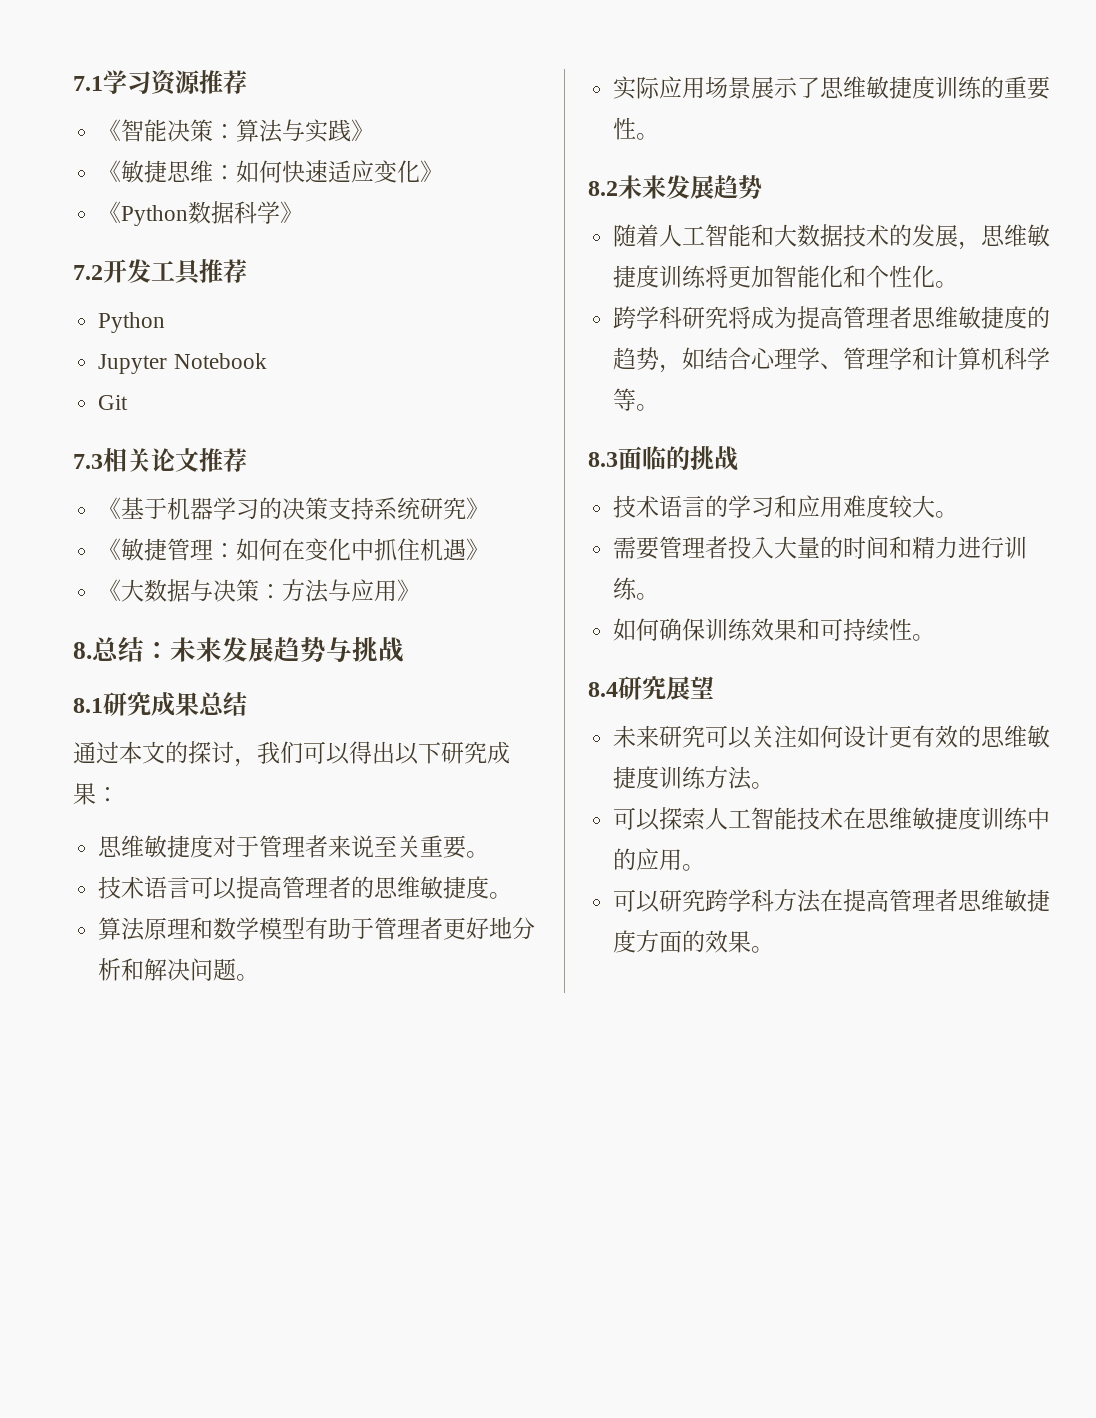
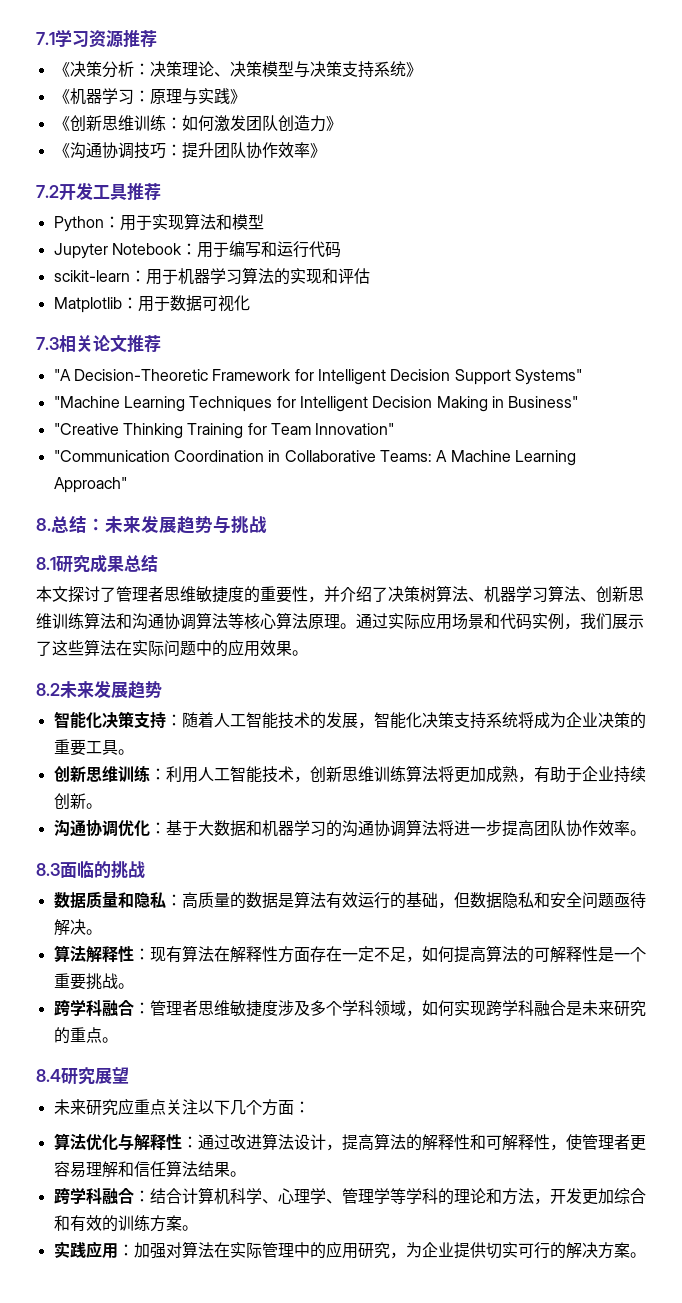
- 《智能决策：算法与实践》
- 《敏捷思维：如何快速适应变化》
- 《Python数据科学》
+ 《决策分析：决策理论、决策模型与决策支持系统》
+ 《机器学习：原理与实践》
+ 《创新思维训练：如何激发团队创造力》
+ 《沟通协调技巧：提升团队协作效率》
  7.2开发工具推荐
- Python
- Jupyter Notebook
- Git
+ Python：用于实现算法和模型
+ Jupyter Notebook：用于编写和运行代码
+ scikit-learn：用于机器学习算法的实现和评估
+ Matplotlib：用于数据可视化
  7.3相关论文推荐
- 《基于机器学习的决策支持系统研究》
- 《敏捷管理：如何在变化中抓住机遇》
- 《大数据与决策：方法与应用》
+ "A Decision-Theoretic Framework for Intelligent Decision Support Systems"
+ "Machine Learning Techniques for Intelligent Decision Making in Business"
+ "Creative Thinking Training for Team Innovation"
+ "Communication Coordination in Collaborative Teams: A Machine Learning Approach"
- 通过本文的探讨，我们可以得出以下研究成果：
- 思维敏捷度对于管理者来说至关重要。
- 技术语言可以提高管理者的思维敏捷度。
- 算法原理和数学模型有助于管理者更好地分析和解决问题。
- 实际应用场景展示了思维敏捷度训练的重要性。
+ 本文探讨了管理者思维敏捷度的重要性，并介绍了决策树算法、机器学习算法、创新思维训练算法和沟通协调算法等核心算法原理。通过实际应用场景和代码实例，我们展示了这些算法在实际问题中的应用效果。
- 随着人工智能和大数据技术的发展，思维敏捷度训练将更加智能化和个性化。
- 跨学科研究将成为提高管理者思维敏捷度的趋势，如结合心理学、管理学和计算机科学等。
+ 智能化决策支持：随着人工智能技术的发展，智能化决策支持系统将成为企业决策的重要工具。
+ 创新思维训练：利用人工智能技术，创新思维训练算法将更加成熟，有助于企业持续创新。
+ 沟通协调优化：基于大数据和机器学习的沟通协调算法将进一步提高团队协作效率。
  8.3面临的挑战
- 技术语言的学习和应用难度较大。
- 需要管理者投入大量的时间和精力进行训练。
- 如何确保训练效果和可持续性。
+ 数据质量和隐私：高质量的数据是算法有效运行的基础，但数据隐私和安全问题亟待解决。
+ 算法解释性：现有算法在解释性方面存在一定不足，如何提高算法的可解释性是一个重要挑战。
+ 跨学科融合：管理者思维敏捷度涉及多个学科领域，如何实现跨学科融合是未来研究的重点。
- 未来研究可以关注如何设计更有效的思维敏捷度训练方法。
- 可以探索人工智能技术在思维敏捷度训练中的应用。
- 可以研究跨学科方法在提高管理者思维敏捷度方面的效果。
+ 未来研究应重点关注以下几个方面：
+ 算法优化与解释性：通过改进算法设计，提高算法的解释性和可解释性，使管理者更容易理解和信任算法结果。
+ 跨学科融合：结合计算机科学、心理学、管理学等学科的理论和方法，开发更加综合和有效的训练方案。
+ 实践应用：加强对算法在实际管理中的应用研究，为企业提供切实可行的解决方案。

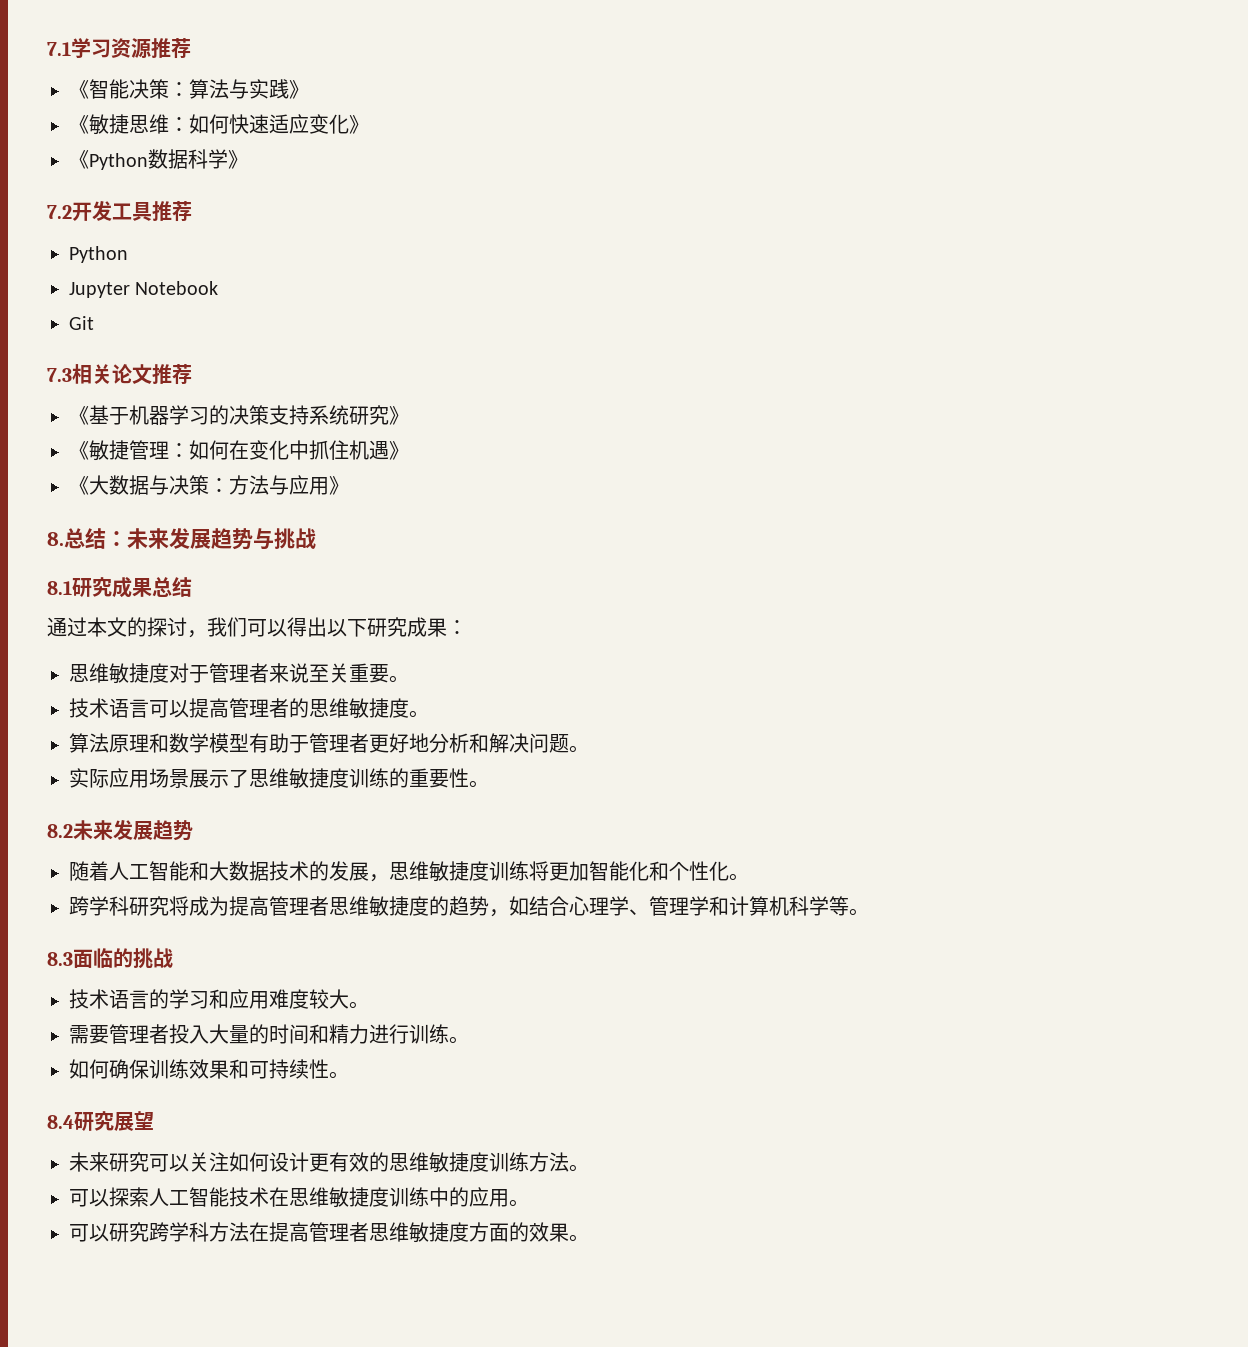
- 《决策分析：决策理论、决策模型与决策支持系统》
- 《机器学习：原理与实践》
- 《创新思维训练：如何激发团队创造力》
- 《沟通协调技巧：提升团队协作效率》
+ 《智能决策：算法与实践》
+ 《敏捷思维：如何快速适应变化》
+ 《Python数据科学》
  7.2开发工具推荐
- Python：用于实现算法和模型
- Jupyter Notebook：用于编写和运行代码
- scikit-learn：用于机器学习算法的实现和评估
- Matplotlib：用于数据可视化
+ Python
+ Jupyter Notebook
+ Git
  7.3相关论文推荐
- "A Decision-Theoretic Framework for Intelligent Decision Support Systems"
- "Machine Learning Techniques for Intelligent Decision Making in Business"
- "Creative Thinking Training for Team Innovation"
- "Communication Coordination in Collaborative Teams: A Machine Learning Approach"
+ 《基于机器学习的决策支持系统研究》
+ 《敏捷管理：如何在变化中抓住机遇》
+ 《大数据与决策：方法与应用》
- 本文探讨了管理者思维敏捷度的重要性，并介绍了决策树算法、机器学习算法、创新思维训练算法和沟通协调算法等核心算法原理。通过实际应用场景和代码实例，我们展示了这些算法在实际问题中的应用效果。
+ 通过本文的探讨，我们可以得出以下研究成果：
+ 思维敏捷度对于管理者来说至关重要。
+ 技术语言可以提高管理者的思维敏捷度。
+ 算法原理和数学模型有助于管理者更好地分析和解决问题。
+ 实际应用场景展示了思维敏捷度训练的重要性。
- 智能化决策支持：随着人工智能技术的发展，智能化决策支持系统将成为企业决策的重要工具。
- 创新思维训练：利用人工智能技术，创新思维训练算法将更加成熟，有助于企业持续创新。
- 沟通协调优化：基于大数据和机器学习的沟通协调算法将进一步提高团队协作效率。
+ 随着人工智能和大数据技术的发展，思维敏捷度训练将更加智能化和个性化。
+ 跨学科研究将成为提高管理者思维敏捷度的趋势，如结合心理学、管理学和计算机科学等。
  8.3面临的挑战
- 数据质量和隐私：高质量的数据是算法有效运行的基础，但数据隐私和安全问题亟待解决。
- 算法解释性：现有算法在解释性方面存在一定不足，如何提高算法的可解释性是一个重要挑战。
- 跨学科融合：管理者思维敏捷度涉及多个学科领域，如何实现跨学科融合是未来研究的重点。
+ 技术语言的学习和应用难度较大。
+ 需要管理者投入大量的时间和精力进行训练。
+ 如何确保训练效果和可持续性。
- 未来研究应重点关注以下几个方面：
- 算法优化与解释性：通过改进算法设计，提高算法的解释性和可解释性，使管理者更容易理解和信任算法结果。
- 跨学科融合：结合计算机科学、心理学、管理学等学科的理论和方法，开发更加综合和有效的训练方案。
- 实践应用：加强对算法在实际管理中的应用研究，为企业提供切实可行的解决方案。
+ 未来研究可以关注如何设计更有效的思维敏捷度训练方法。
+ 可以探索人工智能技术在思维敏捷度训练中的应用。
+ 可以研究跨学科方法在提高管理者思维敏捷度方面的效果。

